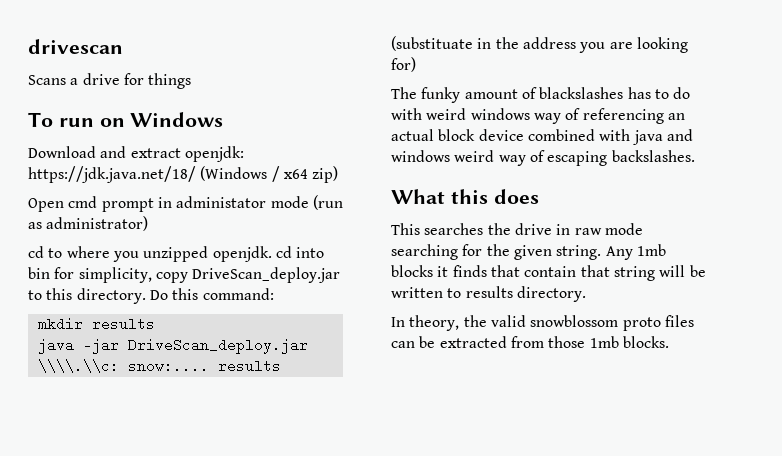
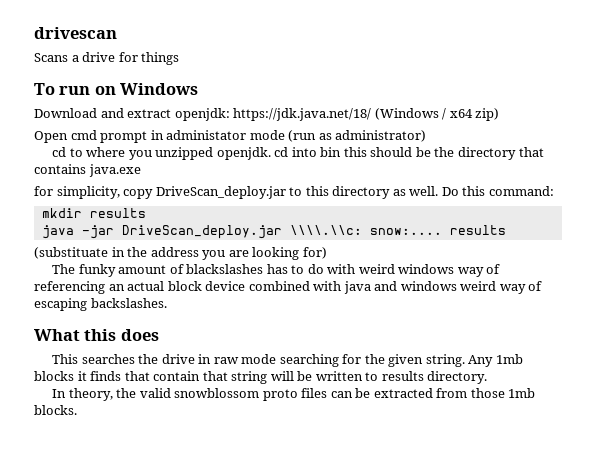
- cd to where you unzipped openjdk. cd into bin for simplicity, copy DriveScan_deploy.jar to this directory.
+ cd to where you unzipped openjdk. cd into bin this should be the directory that contains java.exe
+ for simplicity, copy DriveScan_deploy.jar to this directory as well.

